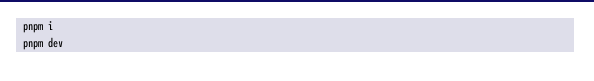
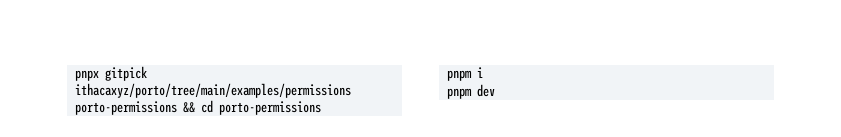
+ pnpx gitpick ithacaxyz/porto/tree/main/examples/permissions porto-permissions && cd porto-permissions

